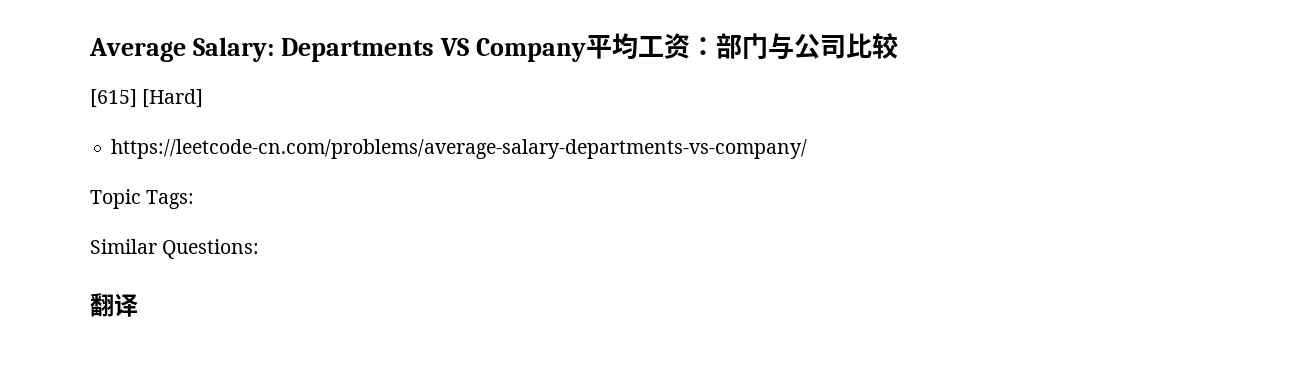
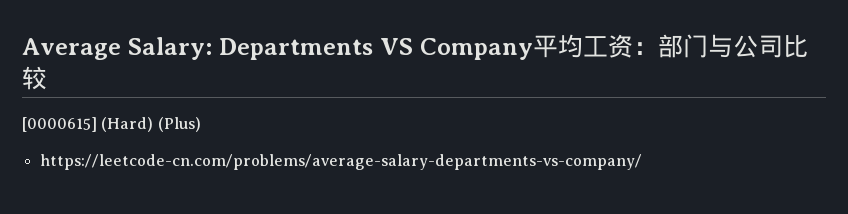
- [615] [Hard]
+ [0000615] (Hard) (Plus)
  https://leetcode-cn.com/problems/average-salary-departments-vs-company/
- Topic Tags:
- Similar Questions:
- 翻译

